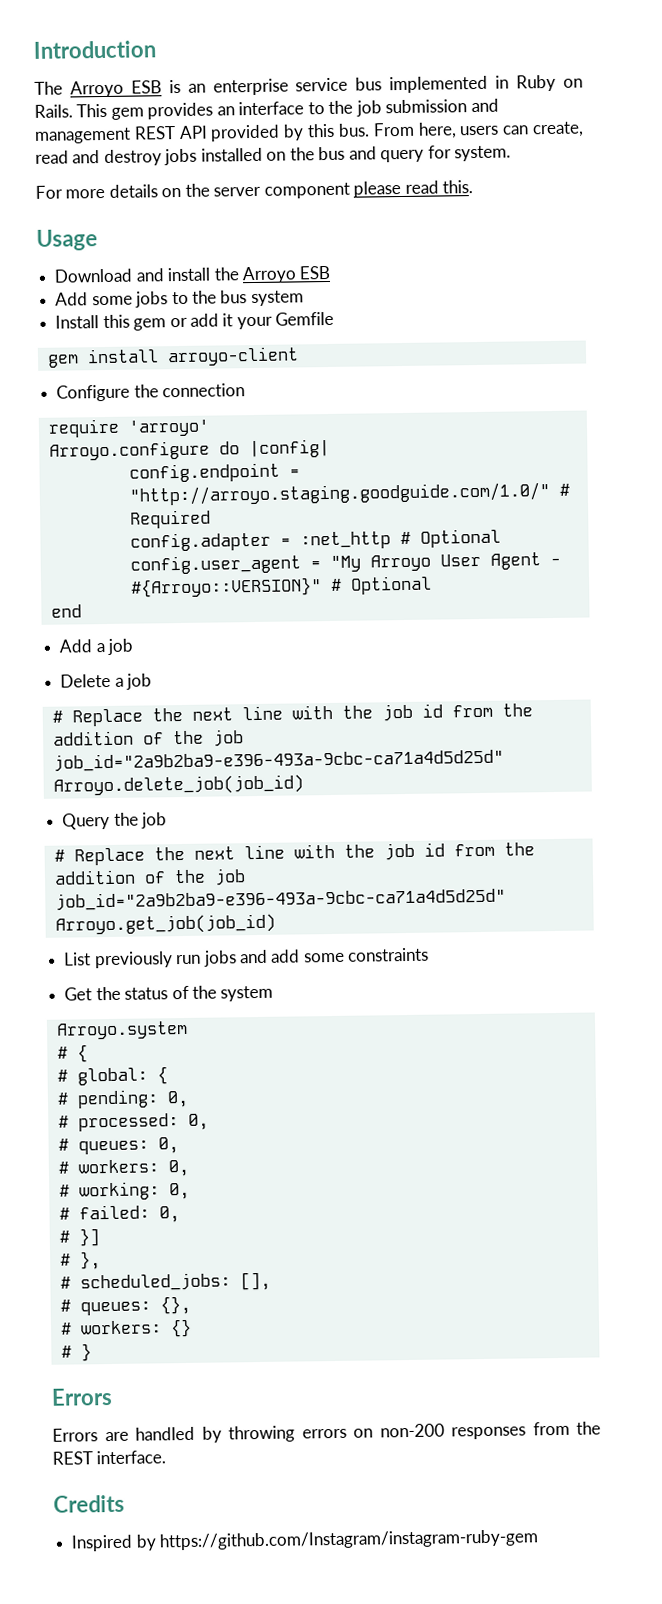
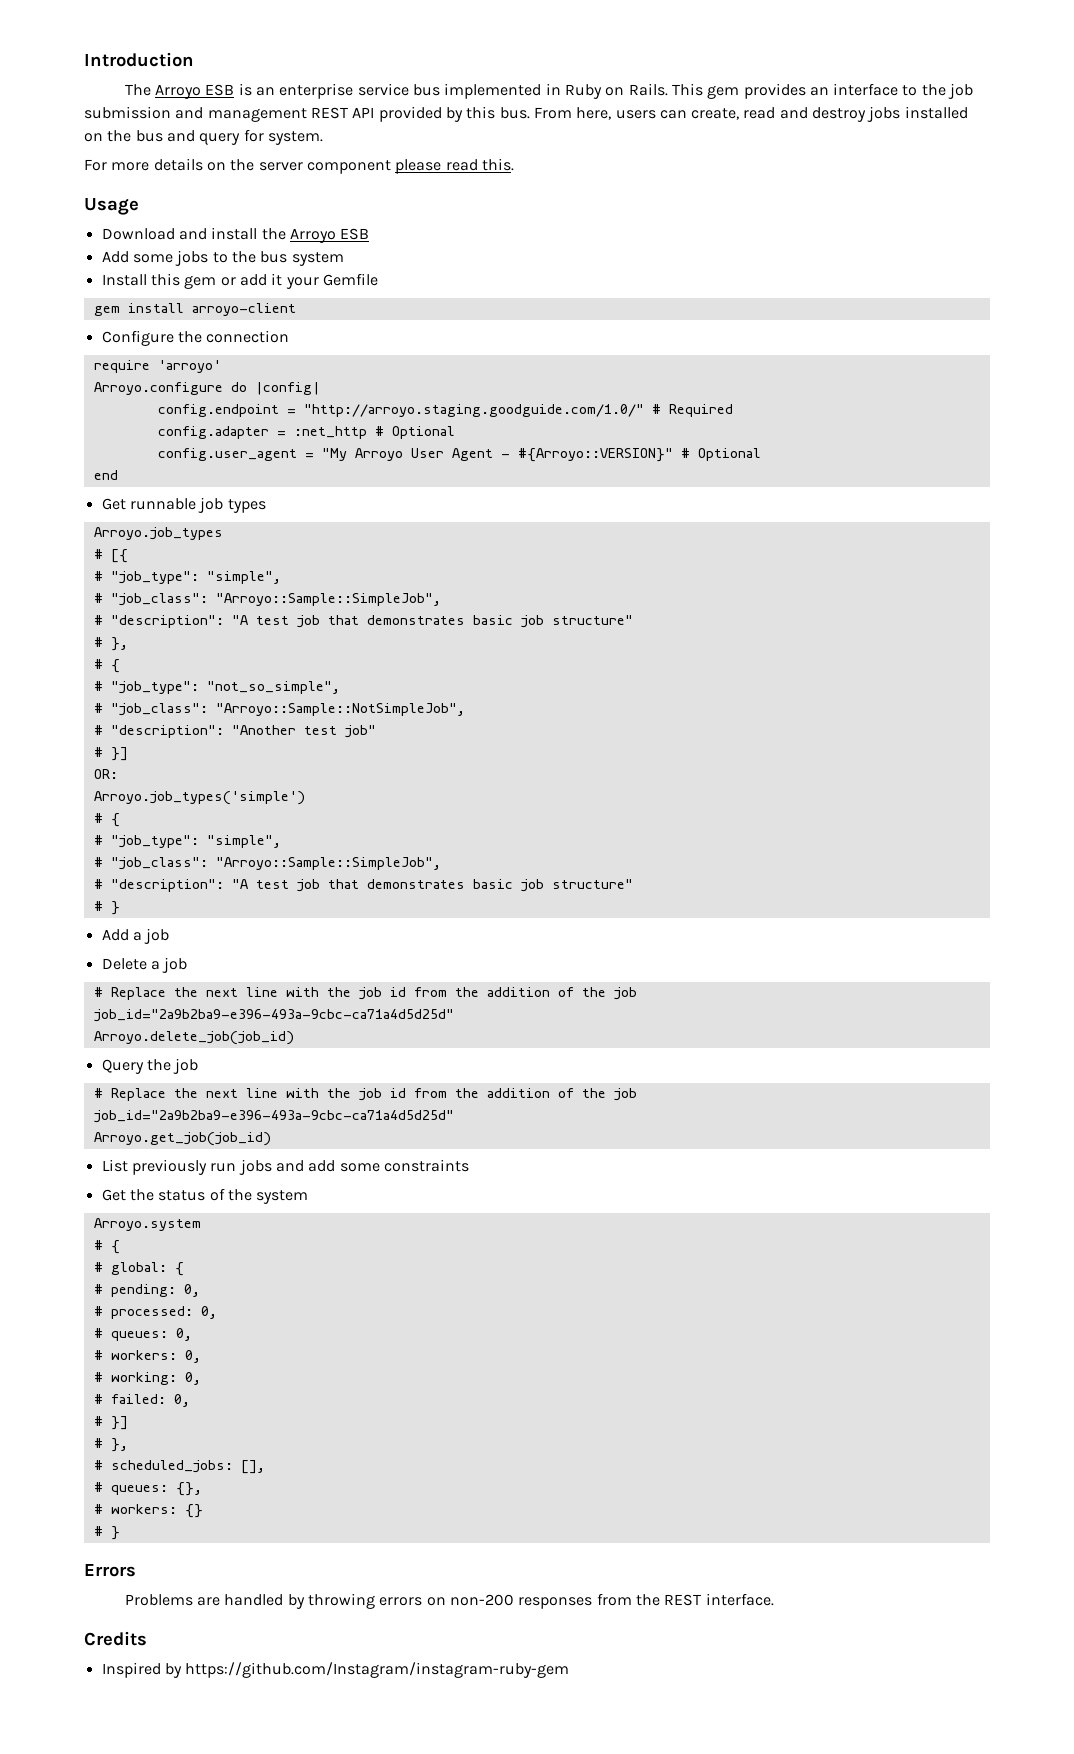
+ Get runnable job types
+ Arroyo.job_types
+ # [{
+ # "job_type": "simple",
+ # "job_class": "Arroyo::Sample::SimpleJob",
+ # "description": "A test job that demonstrates basic job structure"
+ # },
+ # {
+ # "job_type": "not_so_simple",
+ # "job_class": "Arroyo::Sample::NotSimpleJob",
+ # "description": "Another test job"
+ # }]
+ OR:
+ Arroyo.job_types('simple')
+ # {
+ # "job_type": "simple",
+ # "job_class": "Arroyo::Sample::SimpleJob",
+ # "description": "A test job that demonstrates basic job structure"
+ # }
- Errors are handled by throwing errors on non-200 responses from the REST interface.
+ Problems are handled by throwing errors on non-200 responses from the REST interface.

